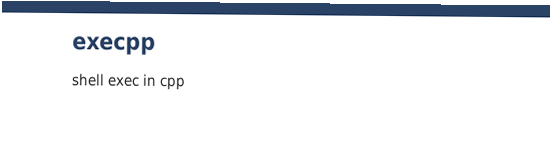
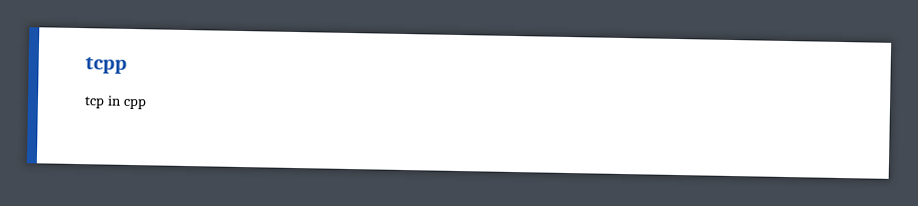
- execpp
- shell exec in cpp
+ tcpp
+ tcp in cpp

